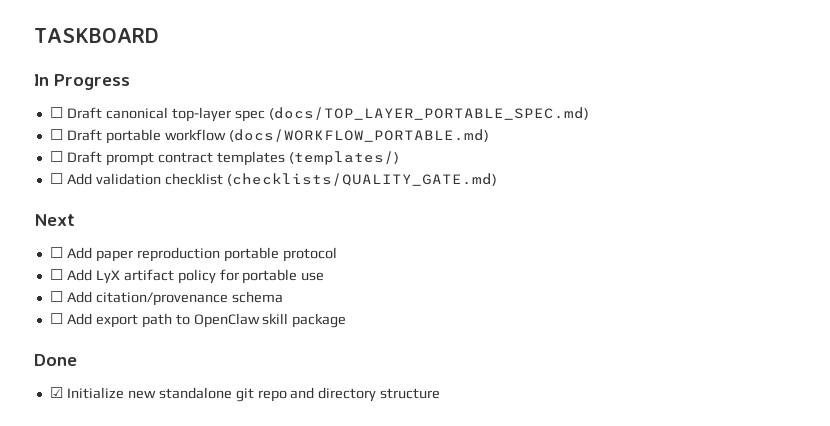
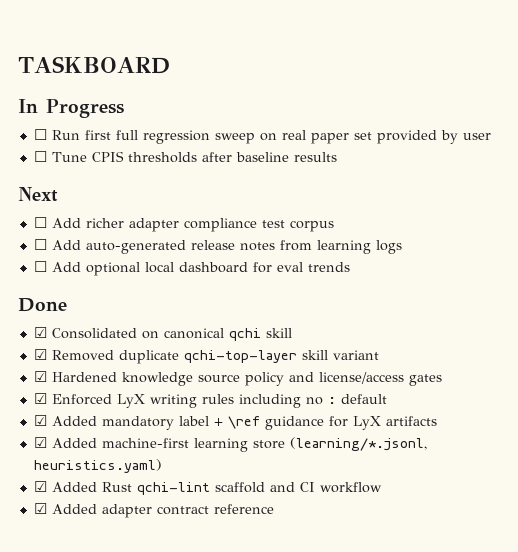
- ☐ Draft canonical top-layer spec (docs/TOP_LAYER_PORTABLE_SPEC.md)
- ☐ Draft portable workflow (docs/WORKFLOW_PORTABLE.md)
- ☐ Draft prompt contract templates (templates/)
- ☐ Add validation checklist (checklists/QUALITY_GATE.md)
+ ☐ Run first full regression sweep on real paper set provided by user
+ ☐ Tune CPIS thresholds after baseline results
  Next
- ☐ Add paper reproduction portable protocol
- ☐ Add LyX artifact policy for portable use
- ☐ Add citation/provenance schema
- ☐ Add export path to OpenClaw skill package
+ ☐ Add richer adapter compliance test corpus
+ ☐ Add auto-generated release notes from learning logs
+ ☐ Add optional local dashboard for eval trends
  Done
- ☑ Initialize new standalone git repo and directory structure
+ ☑ Consolidated on canonical qchi skill
+ ☑ Removed duplicate qchi-top-layer skill variant
+ ☑ Hardened knowledge source policy and license/access gates
+ ☑ Enforced LyX writing rules including no : default
+ ☑ Added mandatory label + \ref guidance for LyX artifacts
+ ☑ Added machine-first learning store (learning/*.jsonl, heuristics.yaml)
+ ☑ Added Rust qchi-lint scaffold and CI workflow
+ ☑ Added adapter contract reference

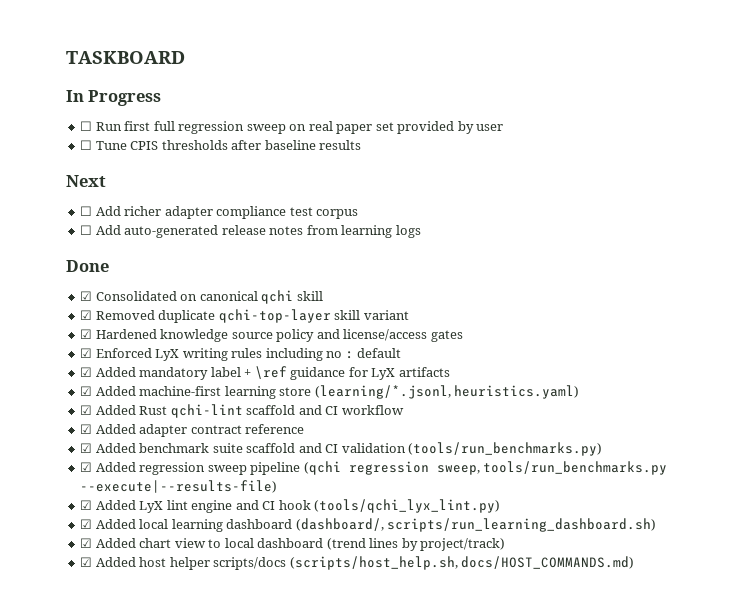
- ☐ Add optional local dashboard for eval trends
+ ☑ Added benchmark suite scaffold and CI validation (tools/run_benchmarks.py)
+ ☑ Added regression sweep pipeline (qchi regression sweep, tools/run_benchmarks.py --execute|--results-file)
+ ☑ Added LyX lint engine and CI hook (tools/qchi_lyx_lint.py)
+ ☑ Added local learning dashboard (dashboard/, scripts/run_learning_dashboard.sh)
+ ☑ Added chart view to local dashboard (trend lines by project/track)
+ ☑ Added host helper scripts/docs (scripts/host_help.sh, docs/HOST_COMMANDS.md)

